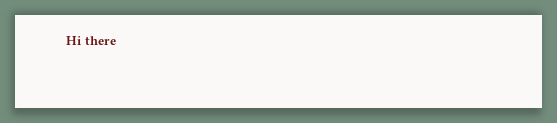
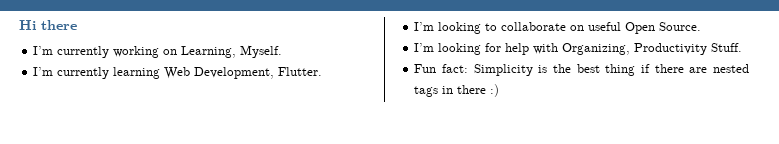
+ I’m currently working on Learning, Myself.
+ I’m currently learning Web Development, Flutter.
+ I’m looking to collaborate on useful Open Source.
+ I’m looking for help with Organizing, Productivity Stuff.
+ Fun fact: Simplicity is the best thing if there are nested tags in there :)

